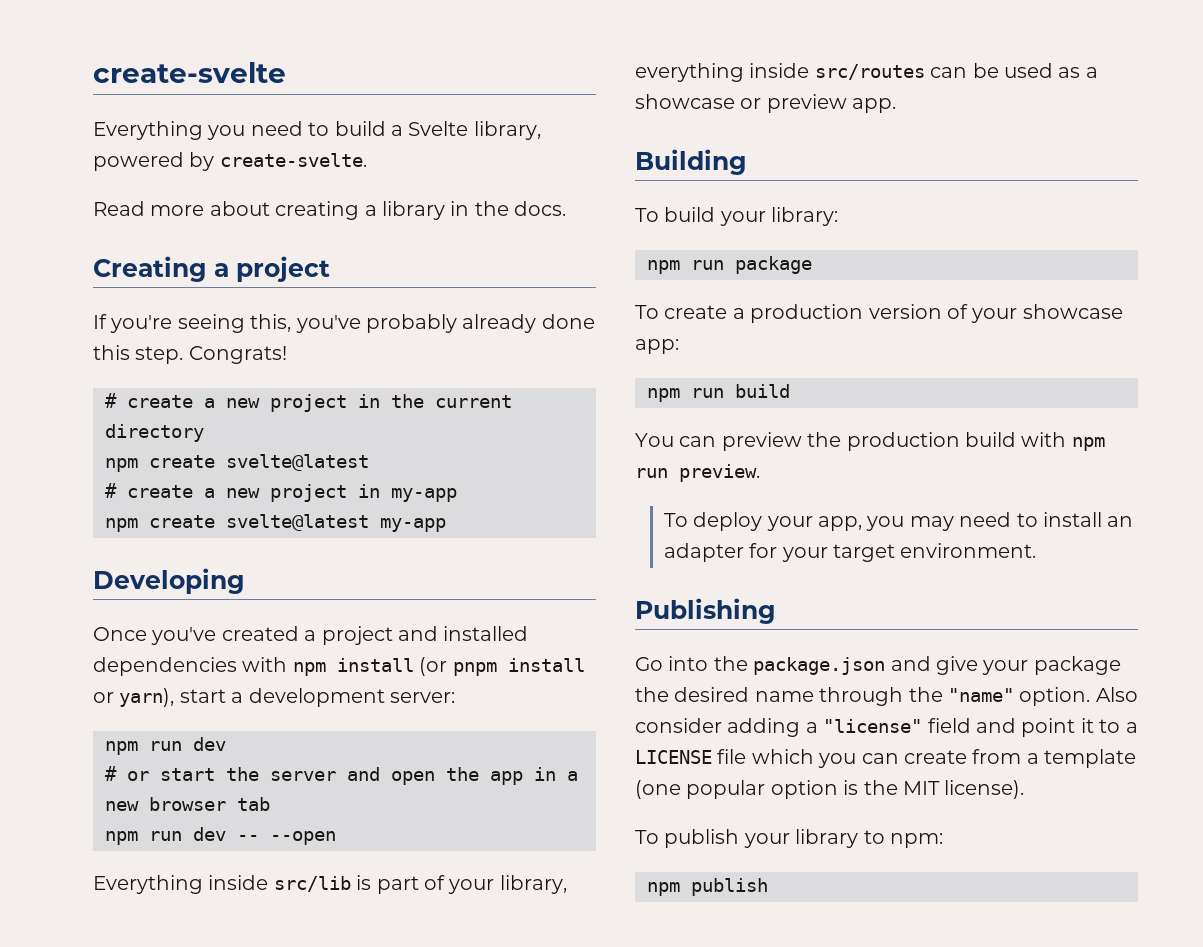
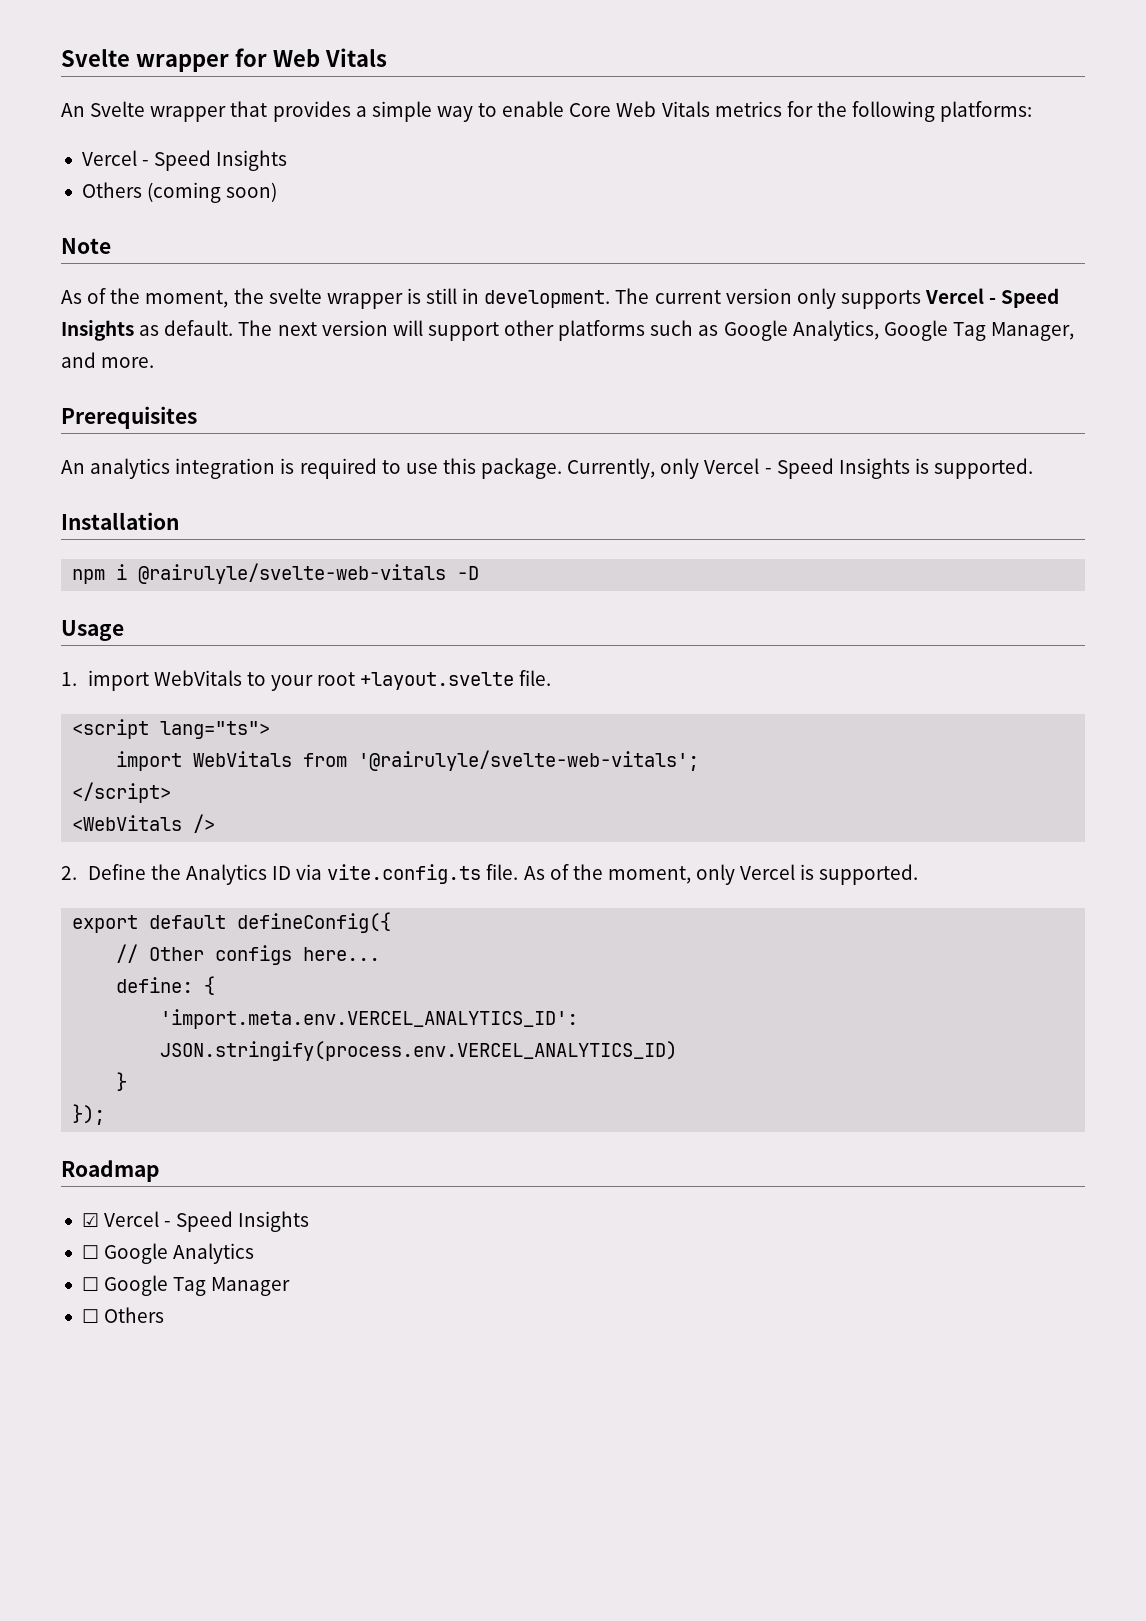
- create-svelte
- Everything you need to build a Svelte library, powered by create-svelte.
- Read more about creating a library in the docs.
- Creating a project
- If you're seeing this, you've probably already done this step. Congrats!
- # create a new project in the current directory
- npm create svelte@latest
- # create a new project in my-app
- npm create svelte@latest my-app
- Developing
- Once you've created a project and installed dependencies with npm install (or pnpm install or yarn), start a development server:
- npm run dev
- # or start the server and open the app in a new browser tab
- npm run dev -- --open
- Everything inside src/lib is part of your library, everything inside src/routes can be used as a showcase or preview app.
- Building
- To build your library:
- npm run package
- To create a production version of your showcase app:
- npm run build
- You can preview the production build with npm run preview.
- To deploy your app, you may need to install an adapter for your target environment.
- Publishing
- Go into the package.json and give your package the desired name through the "name" option. Also consider adding a "license" field and point it to a LICENSE file which you can create from a template (one popular option is the MIT license).
- To publish your library to npm:
- npm publish
+ Svelte wrapper for Web Vitals
+ An Svelte wrapper that provides a simple way to enable Core Web Vitals metrics for the following platforms:
+ Vercel - Speed Insights
+ Others (coming soon)
+ Note
+ As of the moment, the svelte wrapper is still in development. The current version only supports Vercel - Speed Insights as default. The next version will support other platforms such as Google Analytics, Google Tag Manager, and more.
+ Prerequisites
+ An analytics integration is required to use this package. Currently, only Vercel - Speed Insights is supported.
+ Installation
+ npm i @rairulyle/svelte-web-vitals -D
+ Usage
+ 1. import WebVitals to your root +layout.svelte file.
+ <script lang="ts">
+ import WebVitals from '@rairulyle/svelte-web-vitals';
+ </script>
+ <WebVitals />
+ 2. Define the Analytics ID via vite.config.ts file. As of the moment, only Vercel is supported.
+ export default defineConfig({
+ // Other configs here...
+ define: {
+ 'import.meta.env.VERCEL_ANALYTICS_ID': JSON.stringify(process.env.VERCEL_ANALYTICS_ID)
+ }
+ });
+ Roadmap
+ ☑ Vercel - Speed Insights
+ ☐ Google Analytics
+ ☐ Google Tag Manager
+ ☐ Others

